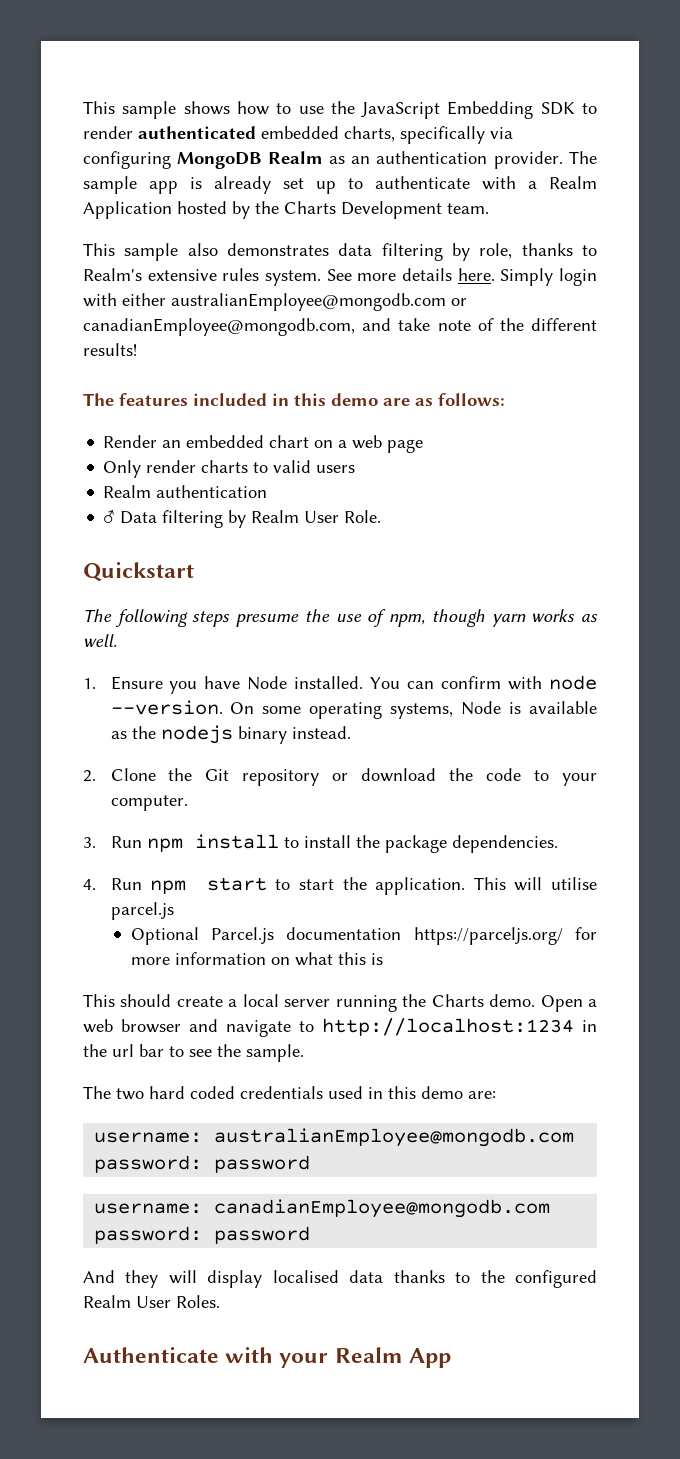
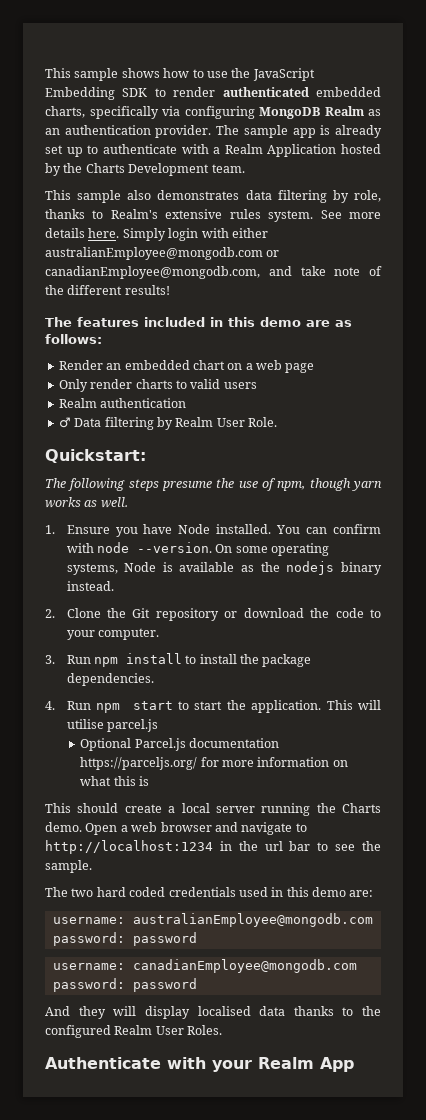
- Quickstart
+ Quickstart:

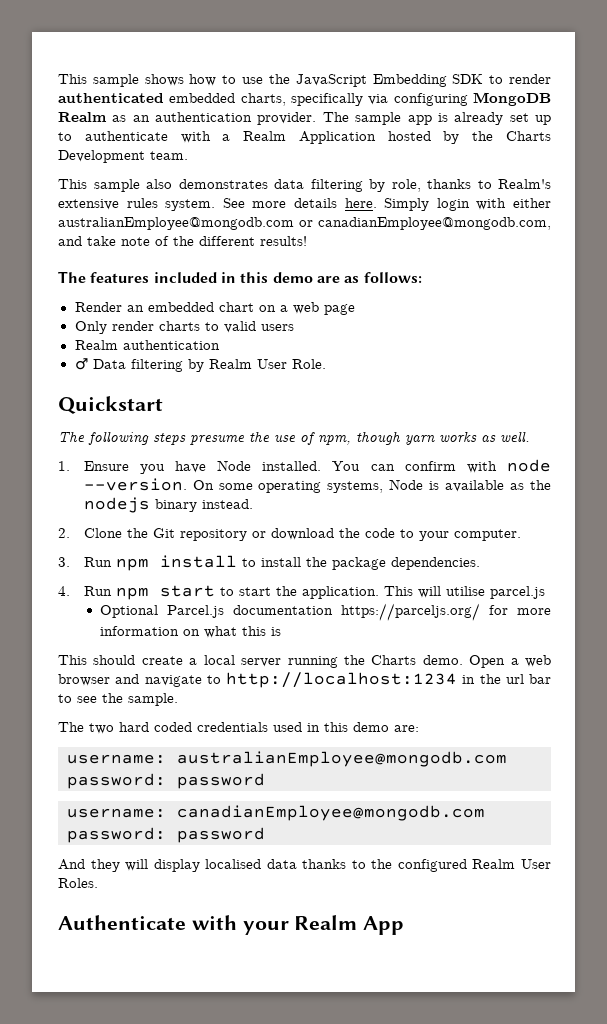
- Quickstart:
+ Quickstart

